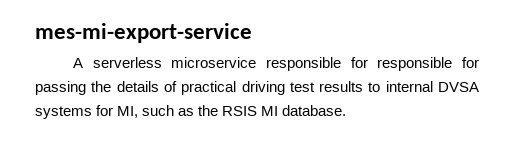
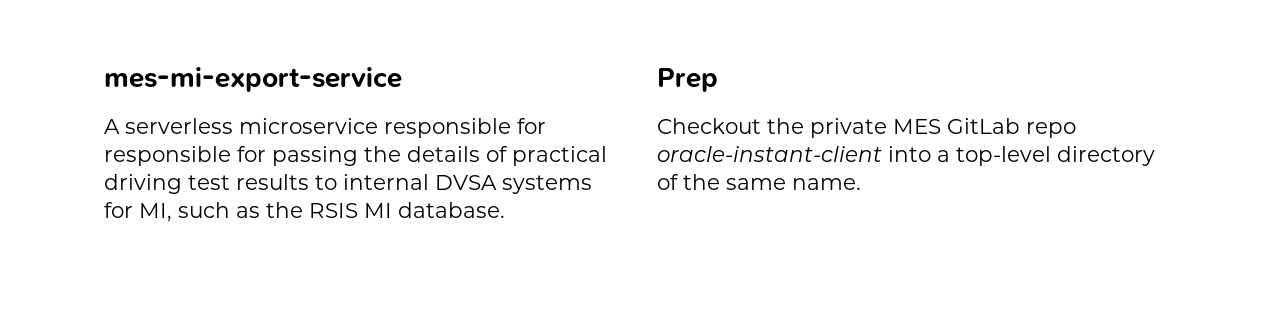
+ Prep
+ Checkout the private MES GitLab repo oracle-instant-client into a top-level directory of the same name.

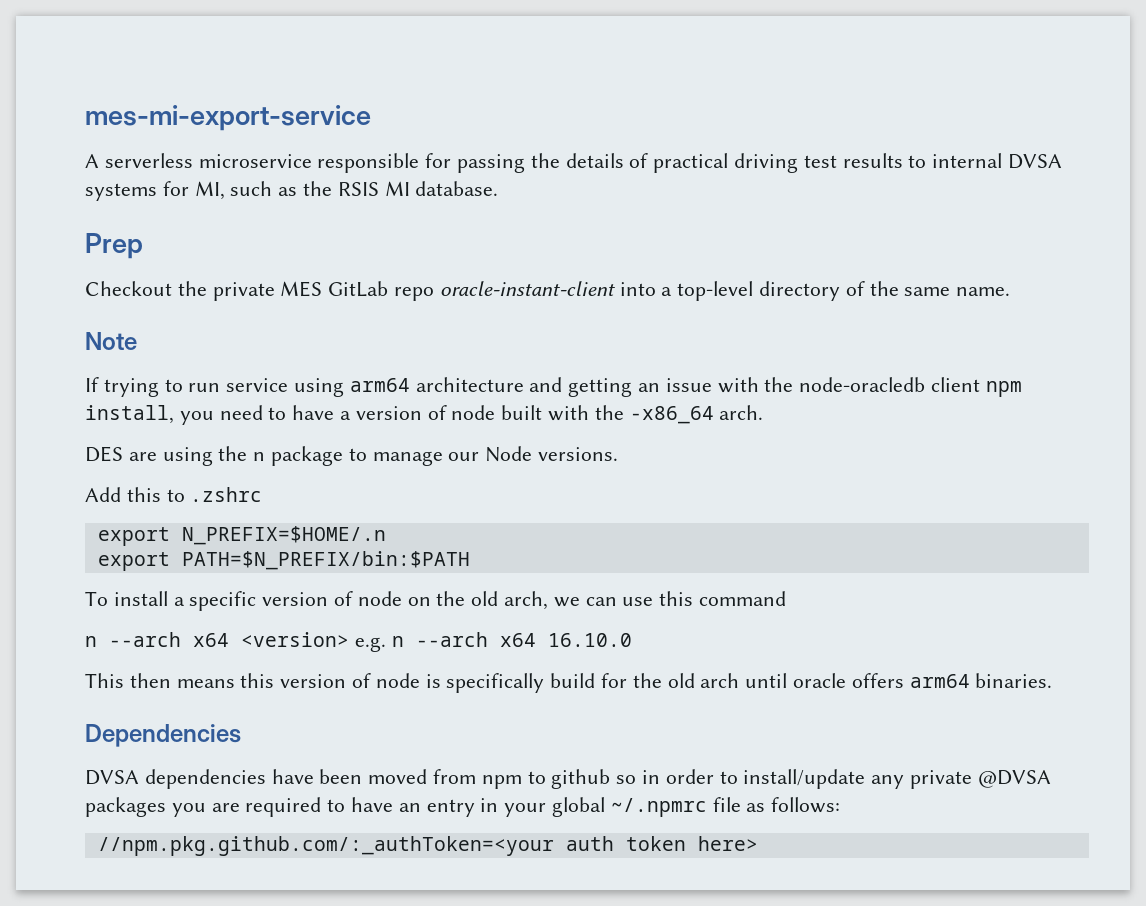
- A serverless microservice responsible for responsible for passing the details of practical driving test results to internal DVSA systems for MI, such as the RSIS MI database.
+ A serverless microservice responsible for passing the details of practical driving test results to internal DVSA systems for MI, such as the RSIS MI database.
+ Note
+ If trying to run service using arm64 architecture and getting an issue with the node-oracledb client npm install, you need to have a version of node built with the -x86_64 arch.
+ DES are using the n package to manage our Node versions.
+ Add this to .zshrc
+ export N_PREFIX=$HOME/.n
+ export PATH=$N_PREFIX/bin:$PATH
+ To install a specific version of node on the old arch, we can use this command
+ n --arch x64 <version> e.g. n --arch x64 16.10.0
+ This then means this version of node is specifically build for the old arch until oracle offers arm64 binaries.
+ Dependencies
+ DVSA dependencies have been moved from npm to github so in order to install/update any private @DVSA packages you are required to have an entry in your global ~/.npmrc file as follows:
+ //npm.pkg.github.com/:_authToken=<your auth token here>

